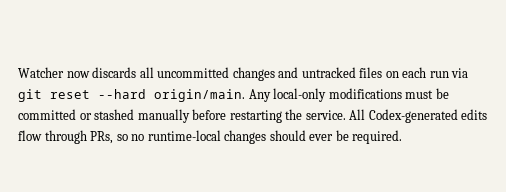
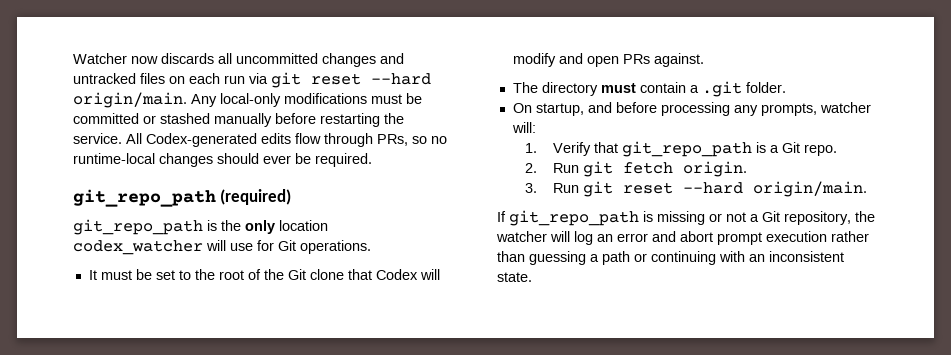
+ git_repo_path (required)
+ git_repo_path is the only location codex_watcher will use for Git operations.
+ It must be set to the root of the Git clone that Codex will modify and open PRs against.
+ The directory must contain a .git folder.
+ On startup, and before processing any prompts, watcher will:
+ 1. Verify that git_repo_path is a Git repo.
+ 2. Run git fetch origin.
+ 3. Run git reset --hard origin/main.
+ If git_repo_path is missing or not a Git repository, the watcher will log an error and abort prompt execution rather than guessing a path or continuing with an inconsistent state.

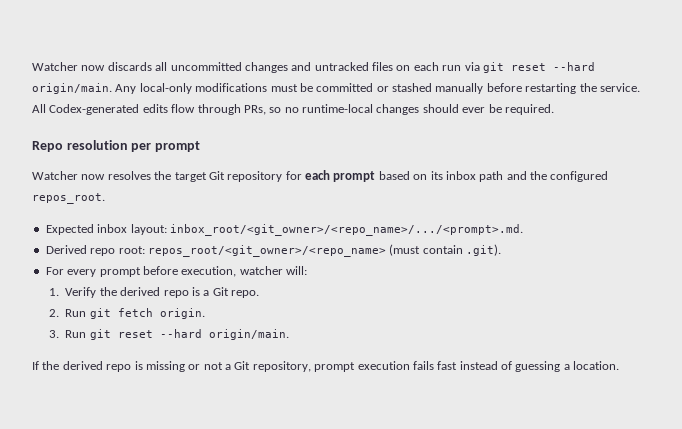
- git_repo_path (required)
- git_repo_path is the only location codex_watcher will use for Git operations.
- It must be set to the root of the Git clone that Codex will modify and open PRs against.
- The directory must contain a .git folder.
- On startup, and before processing any prompts, watcher will:
+ Repo resolution per prompt
+ Watcher now resolves the target Git repository for each prompt based on its inbox path and the configured repos_root.
+ Expected inbox layout: inbox_root/<git_owner>/<repo_name>/.../<prompt>.md.
+ Derived repo root: repos_root/<git_owner>/<repo_name> (must contain .git).
+ For every prompt before execution, watcher will:
- 1. Verify that git_repo_path is a Git repo.
+ 1. Verify the derived repo is a Git repo.
- If git_repo_path is missing or not a Git repository, the watcher will log an error and abort prompt execution rather than guessing a path or continuing with an inconsistent state.
+ If the derived repo is missing or not a Git repository, prompt execution fails fast instead of guessing a location.

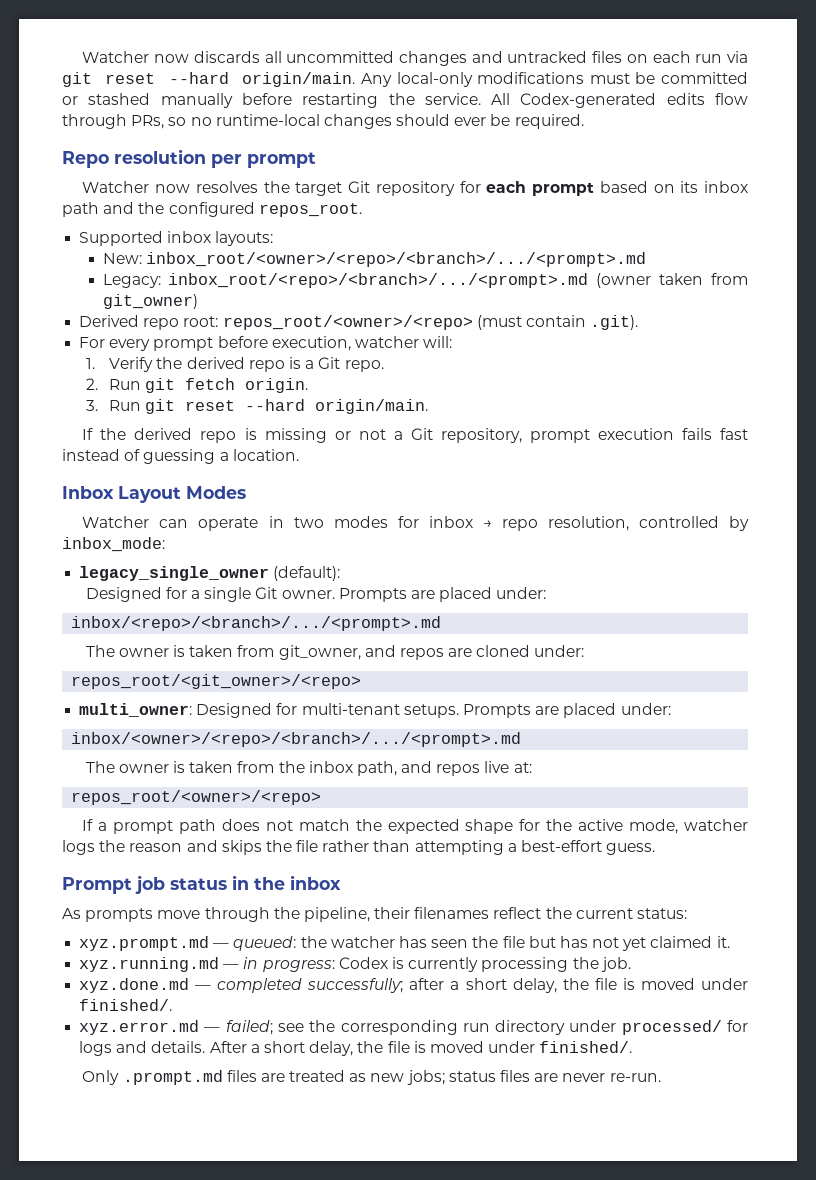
- Expected inbox layout: inbox_root/<git_owner>/<repo_name>/.../<prompt>.md.
+ Supported inbox layouts:
+ New: inbox_root/<owner>/<repo>/<branch>/.../<prompt>.md
+ Legacy: inbox_root/<repo>/<branch>/.../<prompt>.md (owner taken from git_owner)
- Derived repo root: repos_root/<git_owner>/<repo_name> (must contain .git).
+ Derived repo root: repos_root/<owner>/<repo> (must contain .git).
+ Inbox Layout Modes
+ Watcher can operate in two modes for inbox → repo resolution, controlled by inbox_mode:
+ legacy_single_owner (default):
+ Designed for a single Git owner. Prompts are placed under:
+ inbox/<repo>/<branch>/.../<prompt>.md
+ The owner is taken from git_owner, and repos are cloned under:
+ repos_root/<git_owner>/<repo>
+ multi_owner: Designed for multi-tenant setups. Prompts are placed under:
+ inbox/<owner>/<repo>/<branch>/.../<prompt>.md
+ The owner is taken from the inbox path, and repos live at:
+ repos_root/<owner>/<repo>
+ If a prompt path does not match the expected shape for the active mode, watcher logs the reason and skips the file rather than attempting a best-effort guess.
+ Prompt job status in the inbox
+ As prompts move through the pipeline, their filenames reflect the current status:
+ xyz.prompt.md — queued: the watcher has seen the file but has not yet claimed it.
+ xyz.running.md — in progress: Codex is currently processing the job.
+ xyz.done.md — completed successfully; after a short delay, the file is moved under finished/.
+ xyz.error.md — failed; see the corresponding run directory under processed/ for logs and details. After a short delay, the file is moved under finished/.
+ Only .prompt.md files are treated as new jobs; status files are never re-run.

